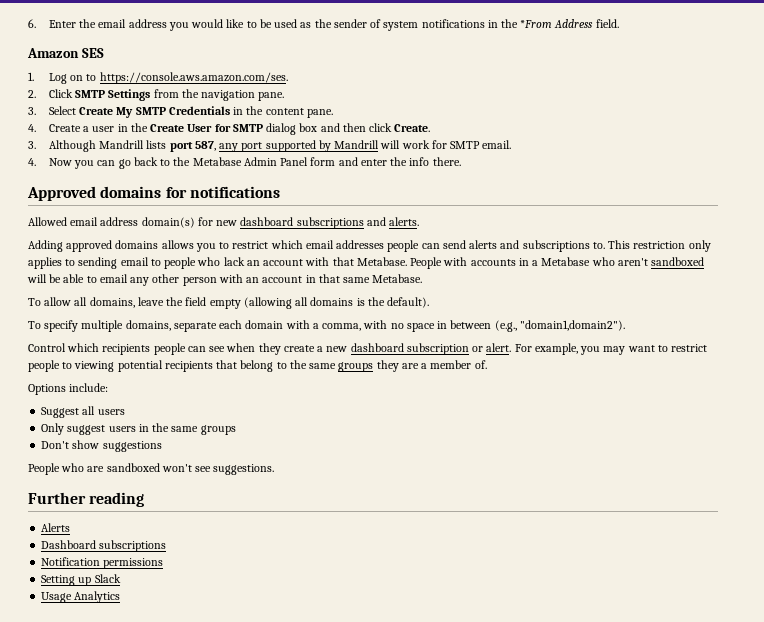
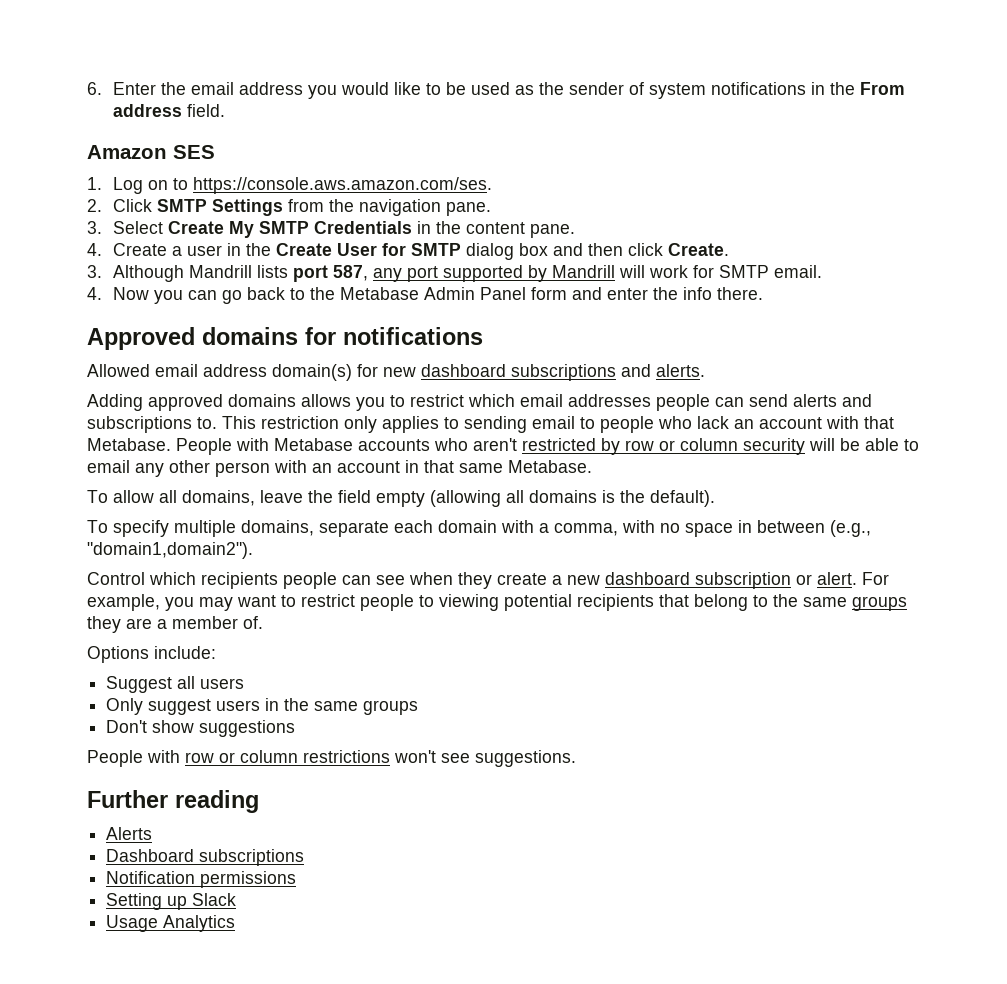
- 6. Enter the email address you would like to be used as the sender of system notifications in the *From Address field.
+ 6. Enter the email address you would like to be used as the sender of system notifications in the From address field.
- People with accounts in a Metabase who aren't sandboxed will be able to email any other person with an account in that same Metabase.
+ People with Metabase accounts who aren't restricted by row or column security will be able to email any other person with an account in that same Metabase.
- People who are sandboxed won't see suggestions.
+ People with row or column restrictions won't see suggestions.

